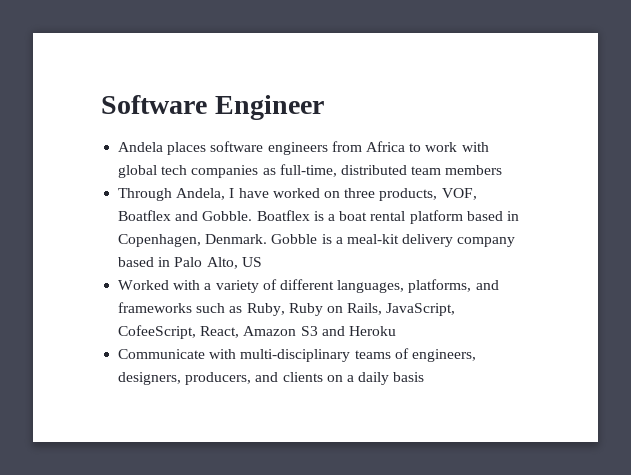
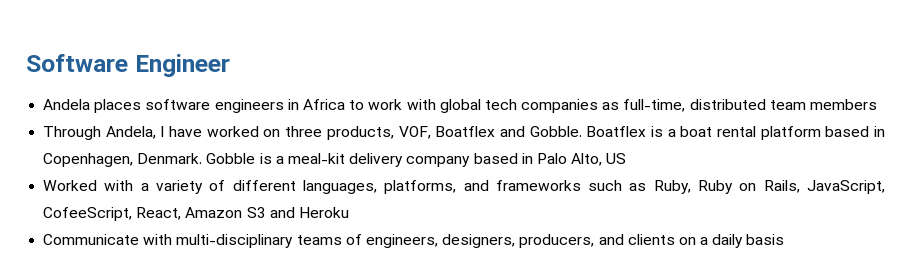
- Andela places software engineers from Africa to work with global tech companies as full-time, distributed team members
+ Andela places software engineers in Africa to work with global tech companies as full-time, distributed team members

